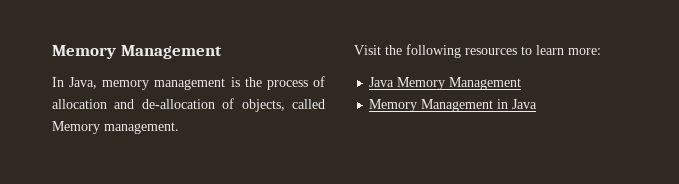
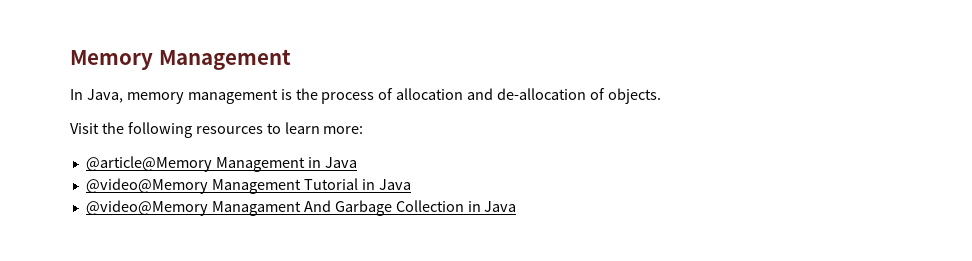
- In Java, memory management is the process of allocation and de-allocation of objects, called Memory management.
+ In Java, memory management is the process of allocation and de-allocation of objects.
- Java Memory Management
- Memory Management in Java
+ @article@Memory Management in Java
+ @video@Memory Management Tutorial in Java
+ @video@Memory Managament And Garbage Collection in Java

